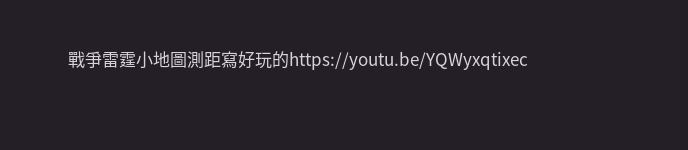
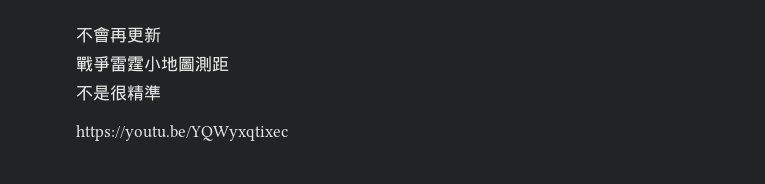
+ 不會再更新
- 戰爭雷霆小地圖測距寫好玩的https://youtu.be/YQWyxqtixec
+ 戰爭雷霆小地圖測距
+ 不是很精準
+ https://youtu.be/YQWyxqtixec

